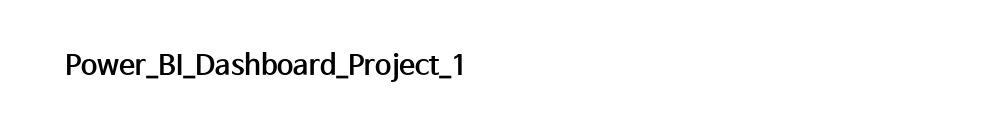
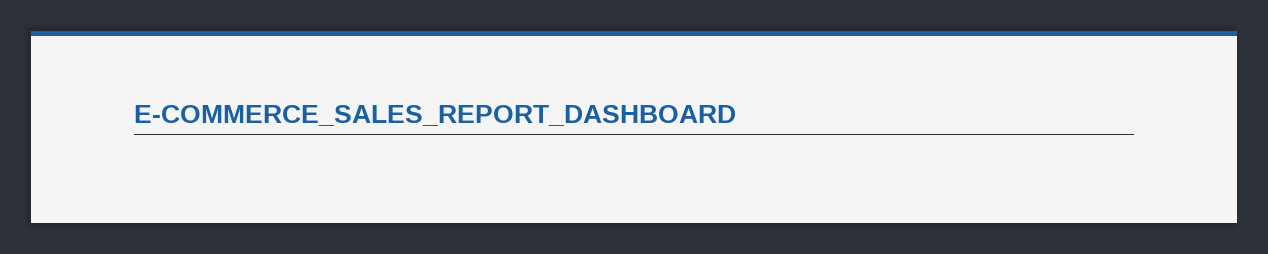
- Power_BI_Dashboard_Project_1
+ E-COMMERCE_SALES_REPORT_DASHBOARD

